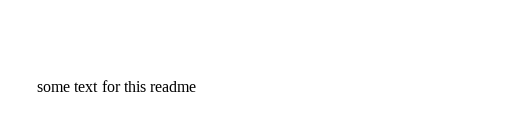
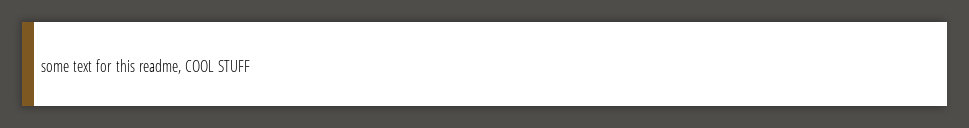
- some text for this readme
+ some text for this readme, COOL STUFF

